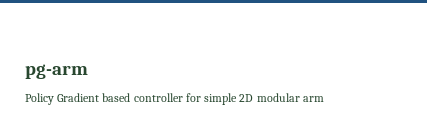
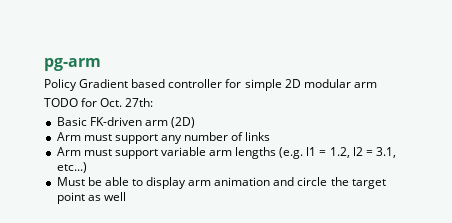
+ TODO for Oct. 27th:
+ Basic FK-driven arm (2D)
+ Arm must support any number of links
+ Arm must support variable arm lengths (e.g. l1 = 1.2, l2 = 3.1, etc...)
+ Must be able to display arm animation and circle the target point as well

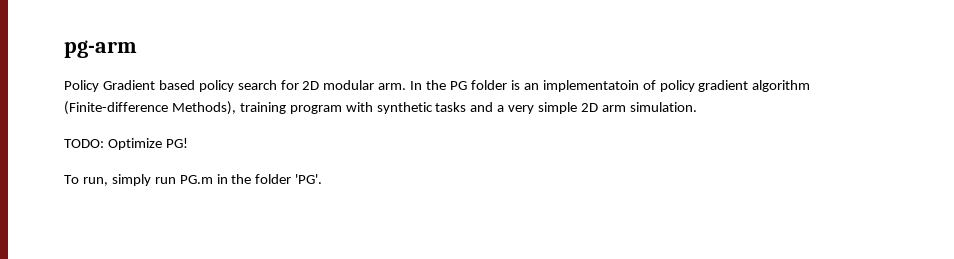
- Policy Gradient based controller for simple 2D modular arm
- TODO for Oct. 27th:
- Basic FK-driven arm (2D)
- Arm must support any number of links
- Arm must support variable arm lengths (e.g. l1 = 1.2, l2 = 3.1, etc...)
- Must be able to display arm animation and circle the target point as well
+ Policy Gradient based policy search for 2D modular arm. In the PG folder is an implementatoin of policy gradient algorithm (Finite-difference Methods), training program with synthetic tasks and a very simple 2D arm simulation.
+ TODO: Optimize PG!
+ To run, simply run PG.m in the folder 'PG'.

